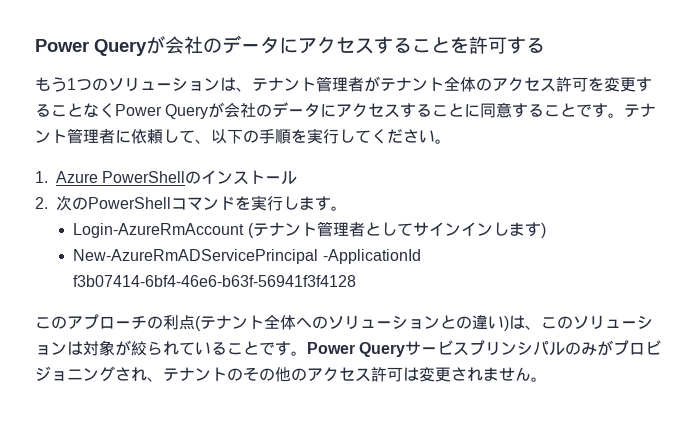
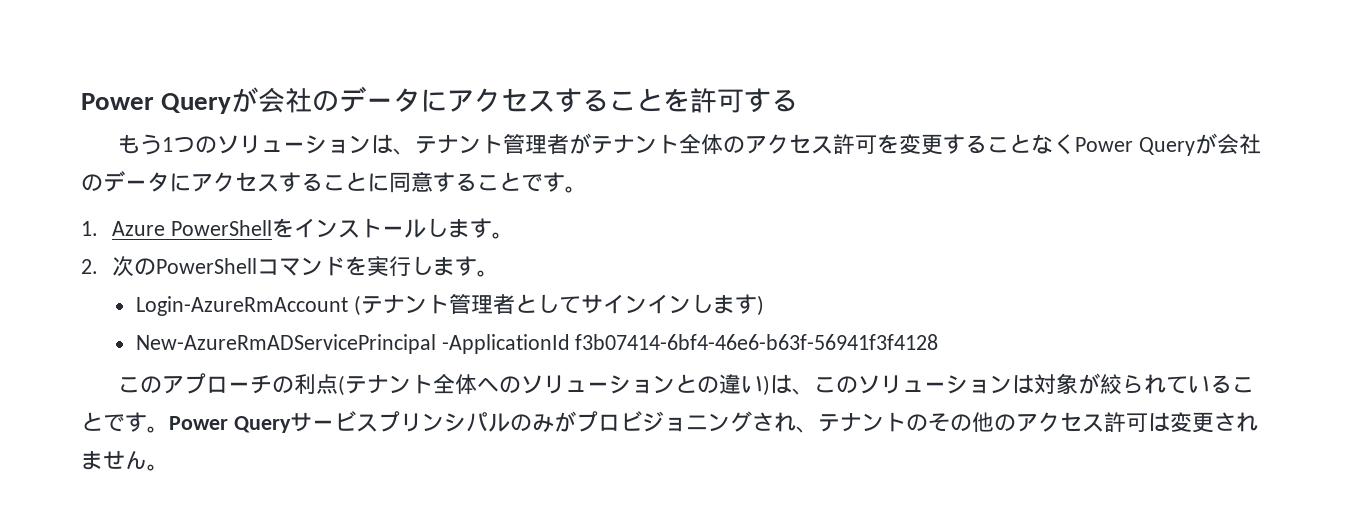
- テナント管理者に依頼して、以下の手順を実行してください。
- 1. Azure PowerShellのインストール
+ 1. Azure PowerShellをインストールします。

